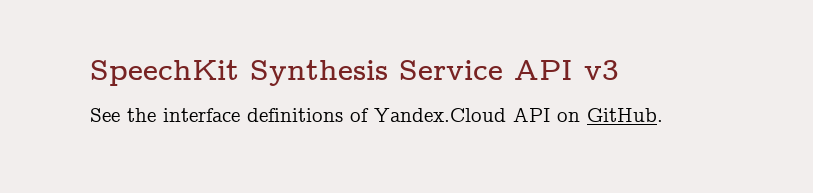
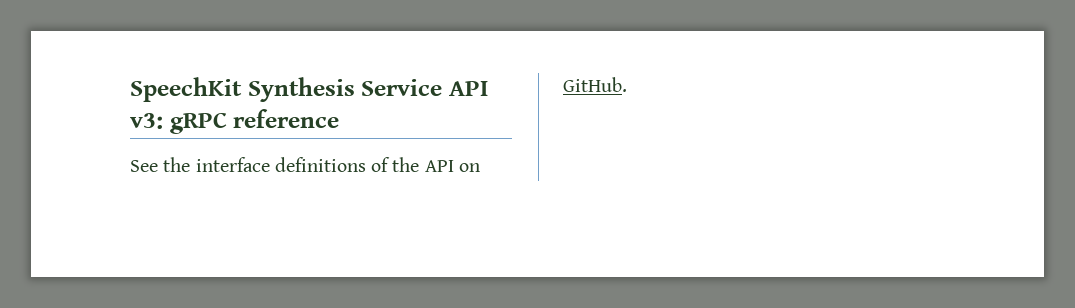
- SpeechKit Synthesis Service API v3
+ SpeechKit Synthesis Service API v3: gRPC reference
- See the interface definitions of Yandex.Cloud API on GitHub.
+ See the interface definitions of the API on GitHub.

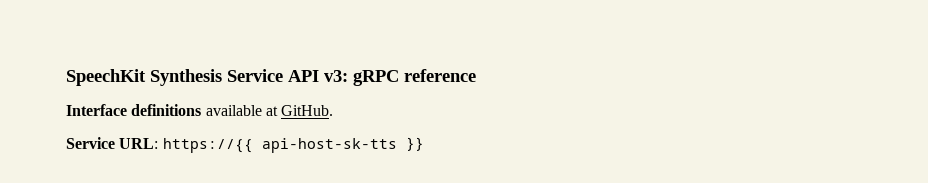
- See the interface definitions of the API on GitHub.
+ Interface definitions available at GitHub.
+ Service URL: https://{{ api-host-sk-tts }}

